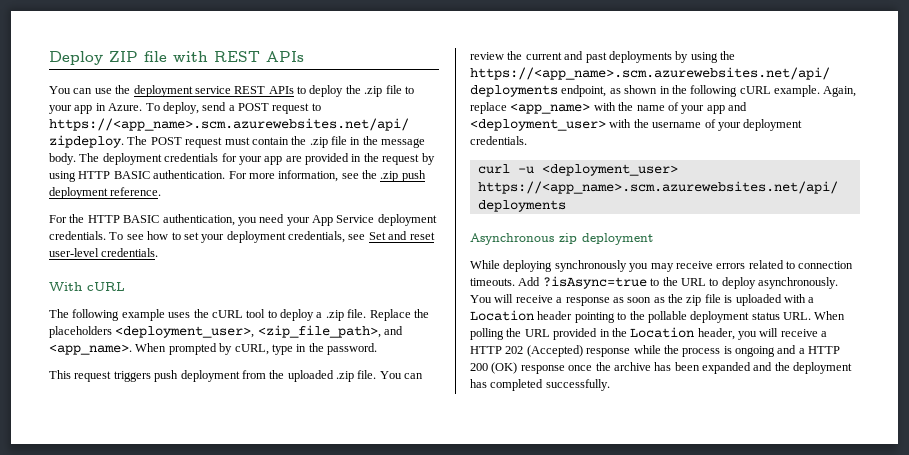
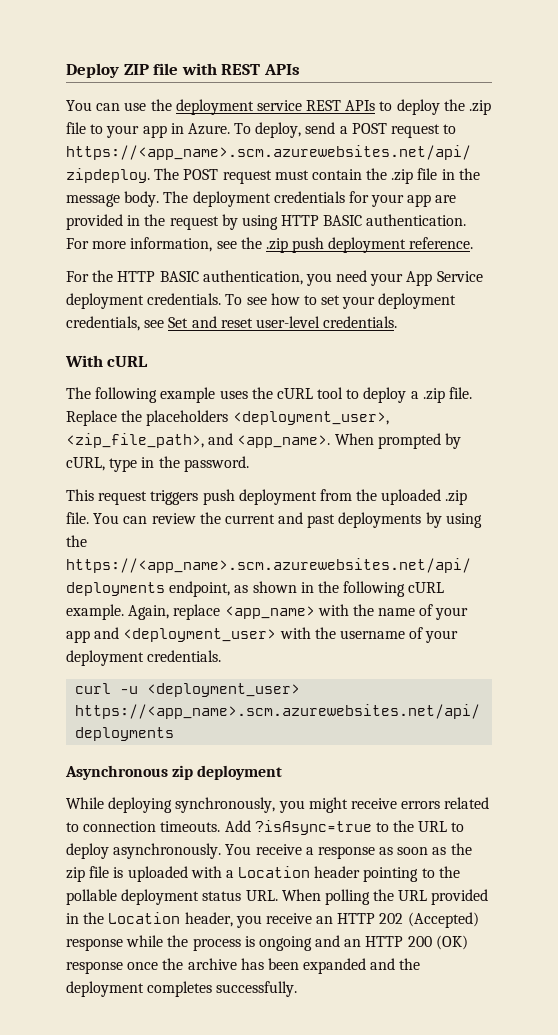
- While deploying synchronously you may receive errors related to connection timeouts.
+ While deploying synchronously, you might receive errors related to connection timeouts.
- You will receive a response as soon as the zip file is uploaded with a Location header pointing to the pollable deployment status URL. When polling the URL provided in the Location header, you will receive a HTTP 202 (Accepted) response while the process is ongoing and a HTTP 200 (OK) response once the archive has been expanded and the deployment has completed successfully.
+ You receive a response as soon as the zip file is uploaded with a Location header pointing to the pollable deployment status URL. When polling the URL provided in the Location header, you receive an HTTP 202 (Accepted) response while the process is ongoing and an HTTP 200 (OK) response once the archive has been expanded and the deployment completes successfully.

